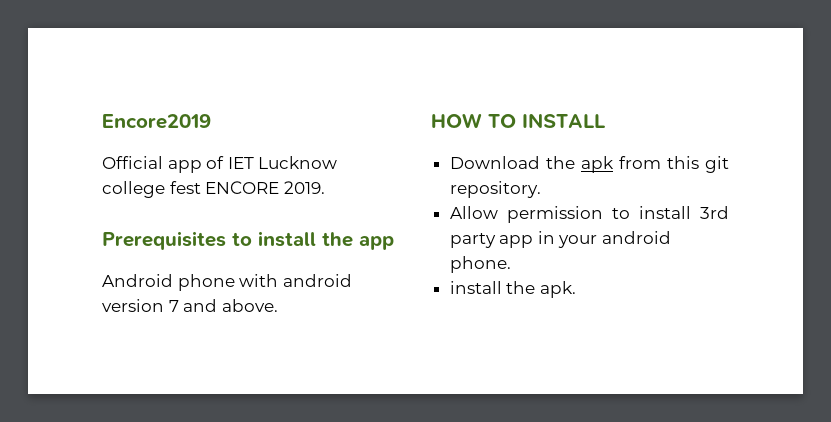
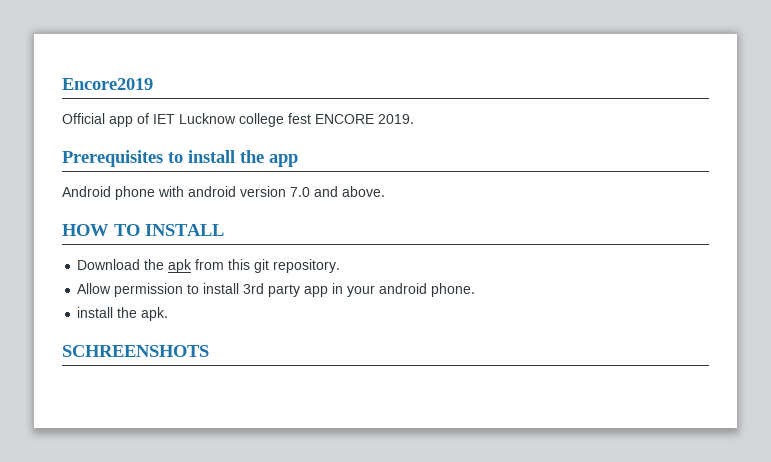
- Android phone with android version 7 and above.
+ Android phone with android version 7.0 and above.
+ SCHREENSHOTS

